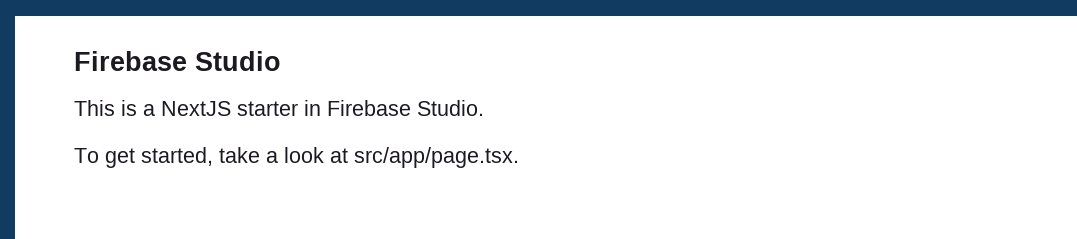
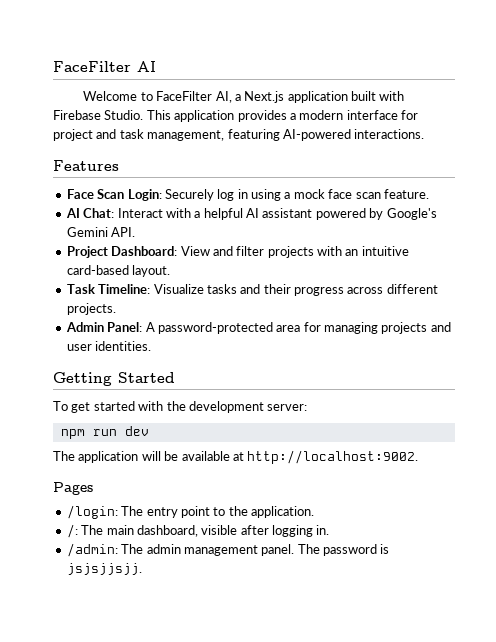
- Firebase Studio
- This is a NextJS starter in Firebase Studio.
- To get started, take a look at src/app/page.tsx.
+ FaceFilter AI
+ Welcome to FaceFilter AI, a Next.js application built with Firebase Studio. This application provides a modern interface for project and task management, featuring AI-powered interactions.
+ Features
+ Face Scan Login: Securely log in using a mock face scan feature.
+ AI Chat: Interact with a helpful AI assistant powered by Google's Gemini API.
+ Project Dashboard: View and filter projects with an intuitive card-based layout.
+ Task Timeline: Visualize tasks and their progress across different projects.
+ Admin Panel: A password-protected area for managing projects and user identities.
+ Getting Started
+ To get started with the development server:
+ npm run dev
+ The application will be available at http://localhost:9002.
+ Pages
+ /login: The entry point to the application.
+ /: The main dashboard, visible after logging in.
+ /admin: The admin management panel. The password is jsjsjjsjj.

